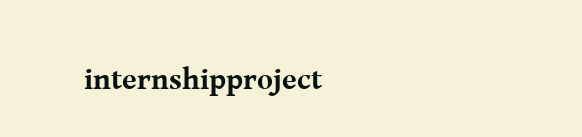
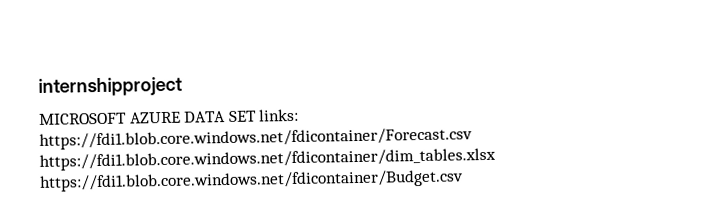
+ MICROSOFT AZURE DATA SET links: https://fdi1.blob.core.windows.net/fdicontainer/Forecast.csv https://fdi1.blob.core.windows.net/fdicontainer/dim_tables.xlsx https://fdi1.blob.core.windows.net/fdicontainer/Budget.csv

